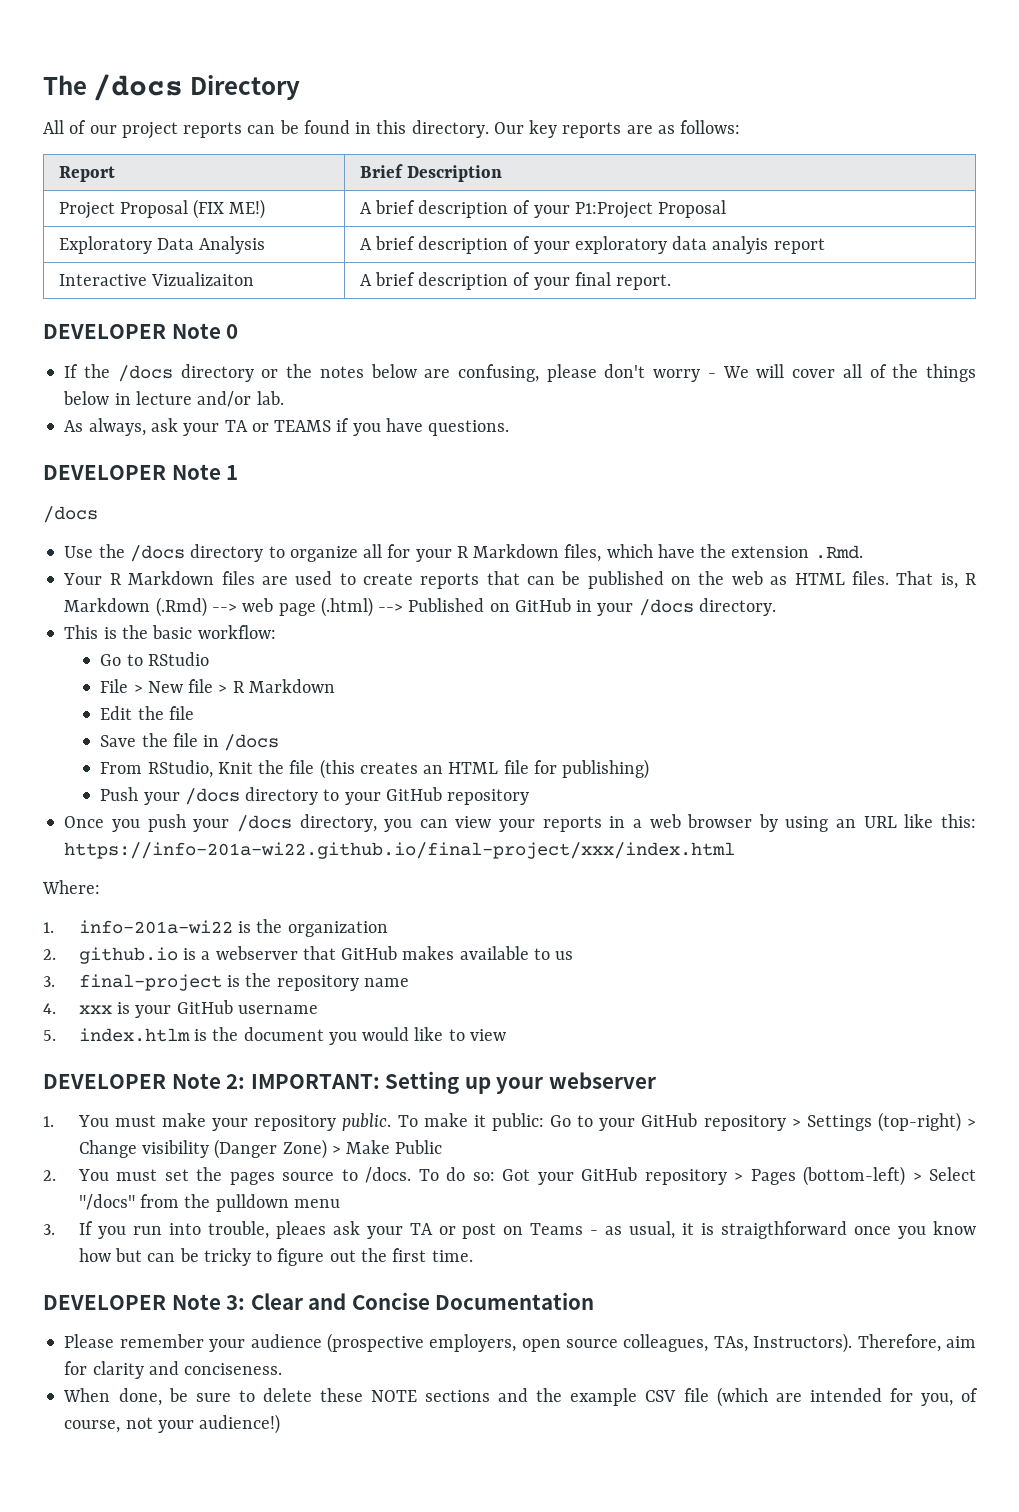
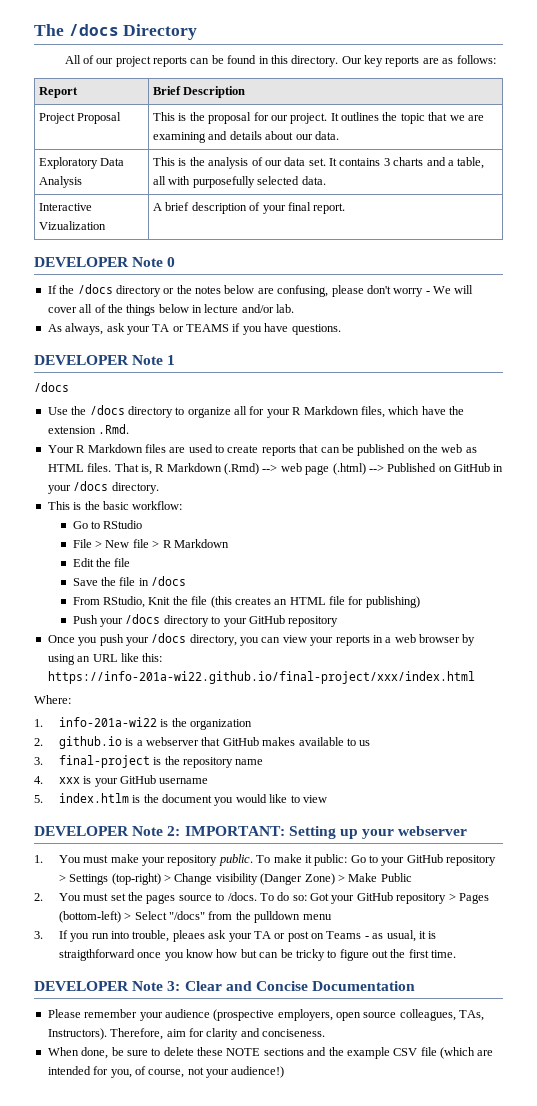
- Project Proposal (FIX ME!) | A brief description of your P1:Project Proposal
- Exploratory Data Analysis | A brief description of your exploratory data analyis report
+ Project Proposal | This is the proposal for our project. It outlines the topic that we are examining and details about our data.
+ Exploratory Data Analysis | This is the analysis of our data set. It contains 3 charts and a table, all with purposefully selected data.
- Interactive Vizualizaiton | A brief description of your final report.
+ Interactive Vizualization | A brief description of your final report.

